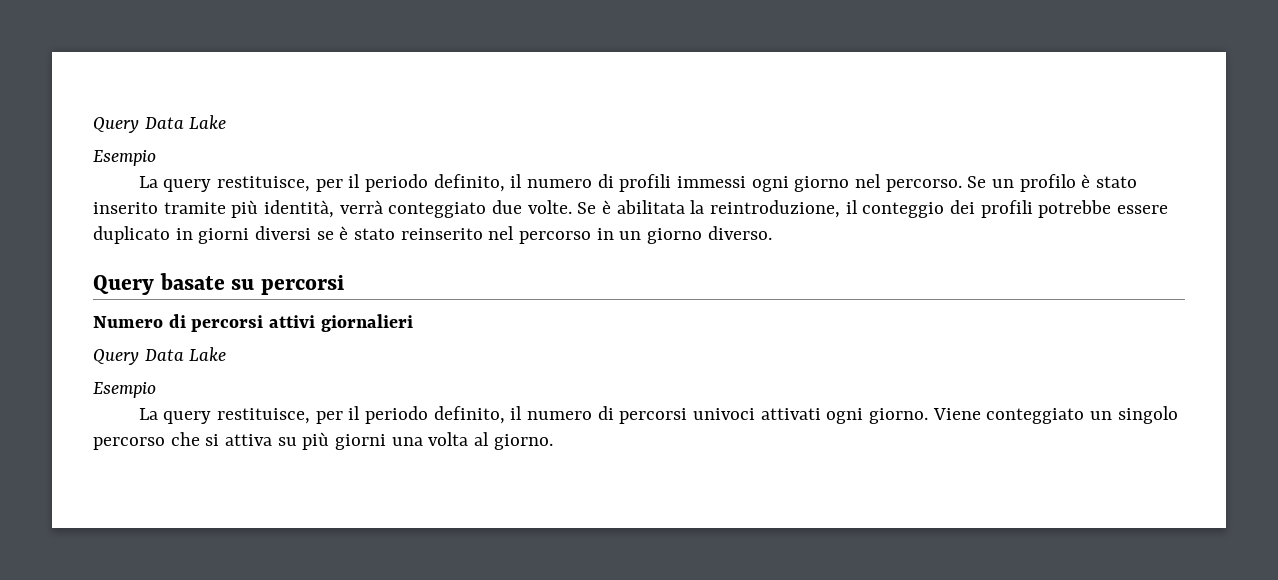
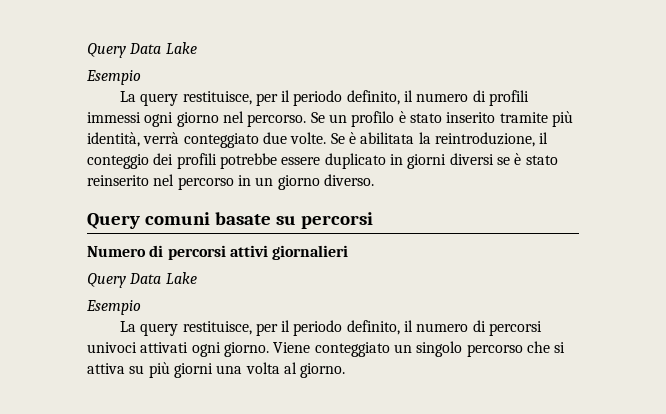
- Query basate su percorsi
+ Query comuni basate su percorsi

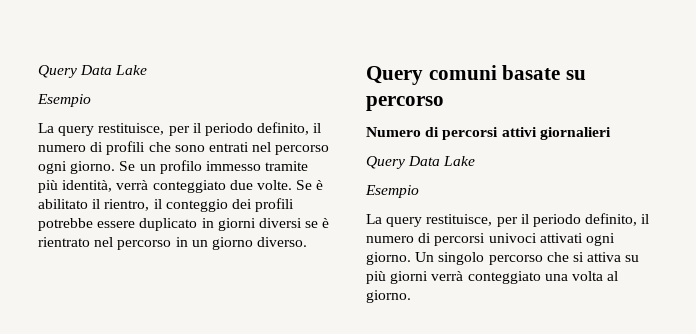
- La query restituisce, per il periodo definito, il numero di profili immessi ogni giorno nel percorso. Se un profilo è stato inserito tramite più identità, verrà conteggiato due volte.
+ La query restituisce, per il periodo definito, il numero di profili che sono entrati nel percorso ogni giorno. Se un profilo immesso tramite più identità, verrà conteggiato due volte.
- Se è abilitata la reintroduzione, il conteggio dei profili potrebbe essere duplicato in giorni diversi se è stato reinserito nel percorso in un giorno diverso.
+ Se è abilitato il rientro, il conteggio dei profili potrebbe essere duplicato in giorni diversi se è rientrato nel percorso in un giorno diverso.
- Query comuni basate su percorsi
+ Query comuni basate su percorso
- Viene conteggiato un singolo percorso che si attiva su più giorni una volta al giorno.
+ Un singolo percorso che si attiva su più giorni verrà conteggiato una volta al giorno.

